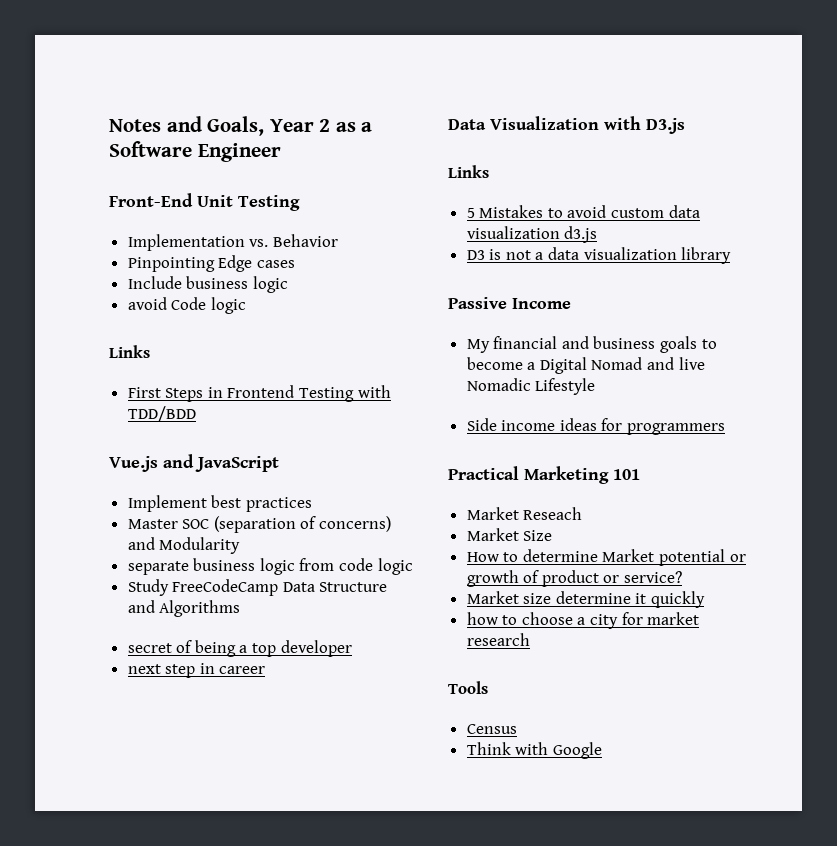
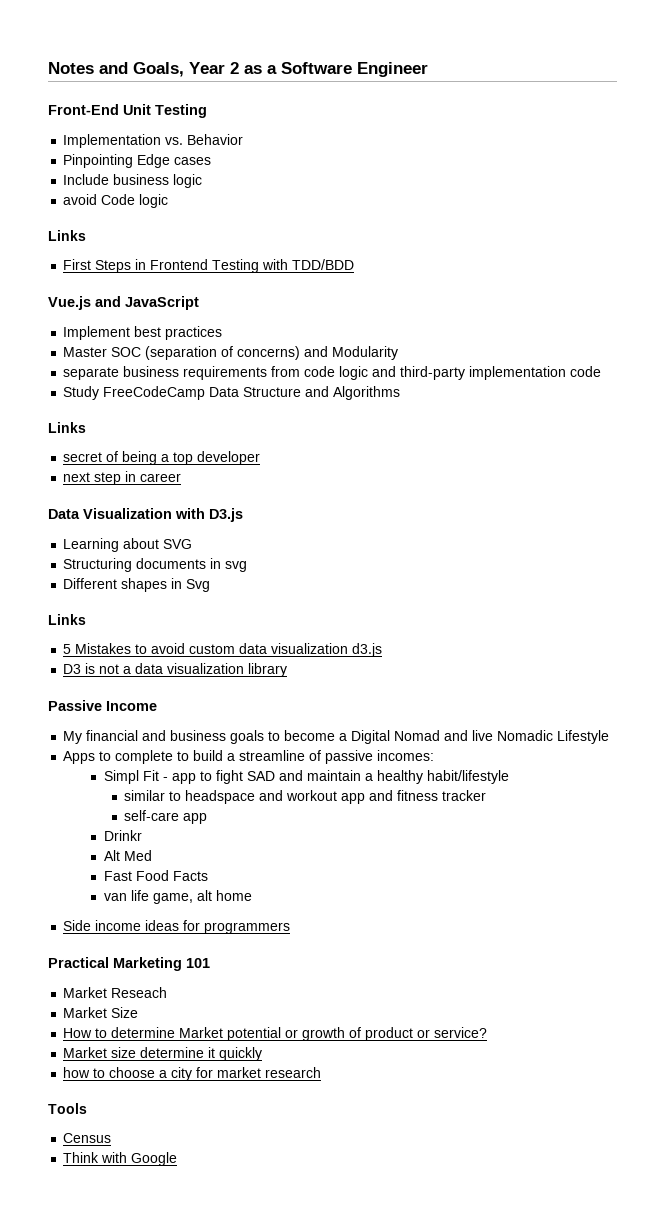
- separate business logic from code logic
+ separate business requirements from code logic and third-party implementation code
  Study FreeCodeCamp Data Structure and Algorithms
+ Links
+ Learning about SVG
+ Structuring documents in svg
+ Different shapes in Svg
+ Apps to complete to build a streamline of passive incomes:
+ Simpl Fit - app to fight SAD and maintain a healthy habit/lifestyle
+ similar to headspace and workout app and fitness tracker
+ self-care app
+ Drinkr
+ Alt Med
+ Fast Food Facts
+ van life game, alt home

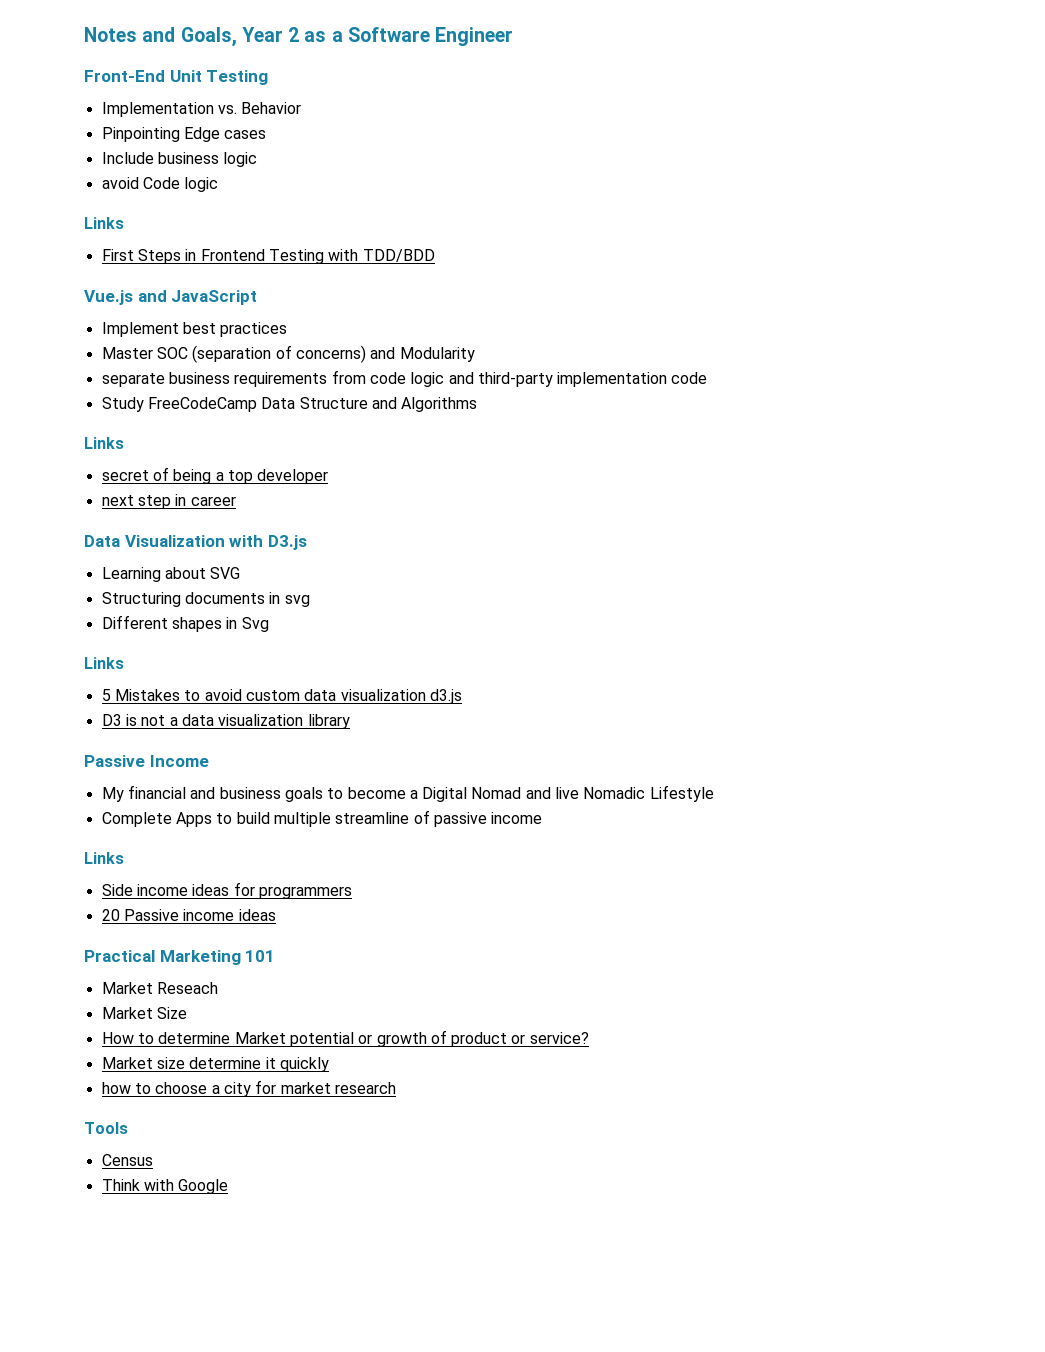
- Apps to complete to build a streamline of passive incomes:
- Simpl Fit - app to fight SAD and maintain a healthy habit/lifestyle
- similar to headspace and workout app and fitness tracker
- self-care app
- Drinkr
- Alt Med
- Fast Food Facts
- van life game, alt home
+ Complete Apps to build multiple streamline of passive income
+ Links
+ 20 Passive income ideas

